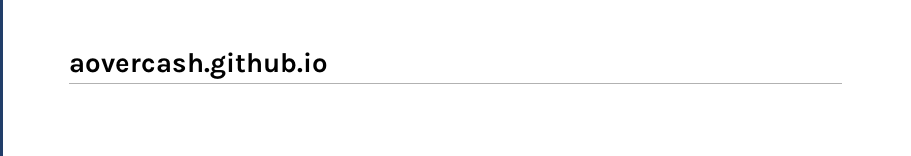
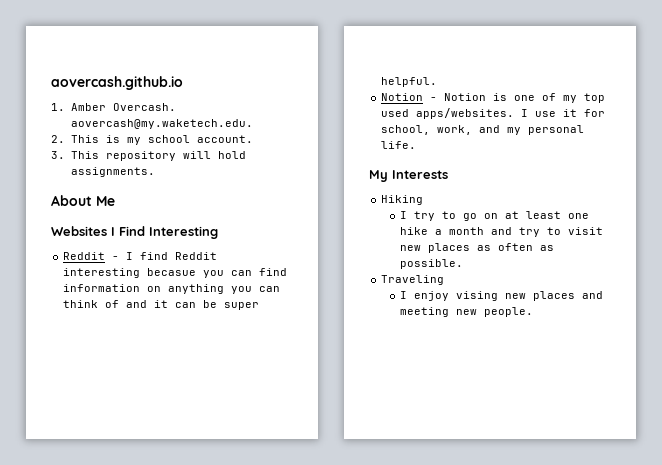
+ 1. Amber Overcash. aovercash@my.waketech.edu.
+ 2. This is my school account.
+ 3. This repository will hold assignments.
+ About Me
+ Websites I Find Interesting
+ Reddit - I find Reddit interesting becasue you can find information on anything you can think of and it can be super helpful.
+ Notion - Notion is one of my top used apps/websites. I use it for school, work, and my personal life.
+ My Interests
+ Hiking
+ I try to go on at least one hike a month and try to visit new places as often as possible.
+ Traveling
+ I enjoy vising new places and meeting new people.

